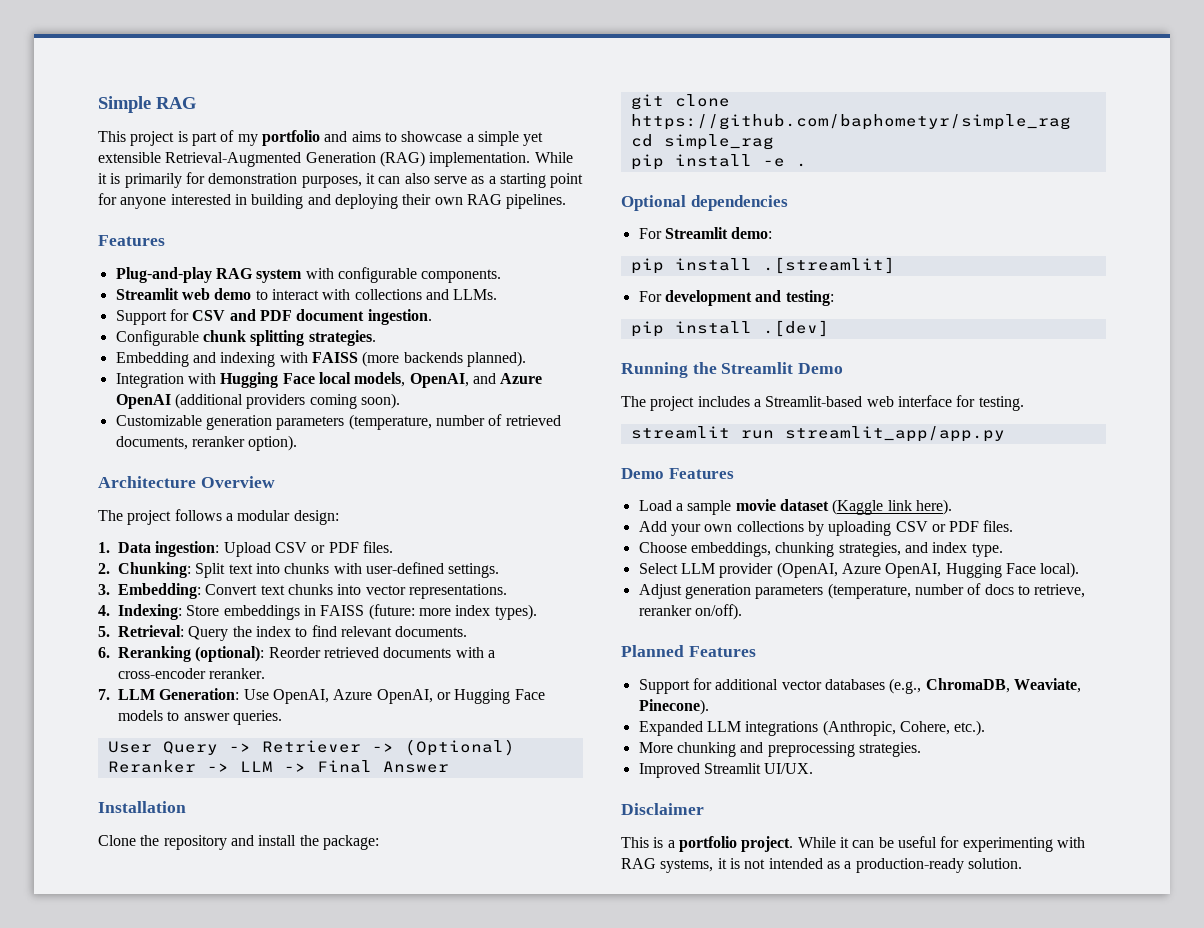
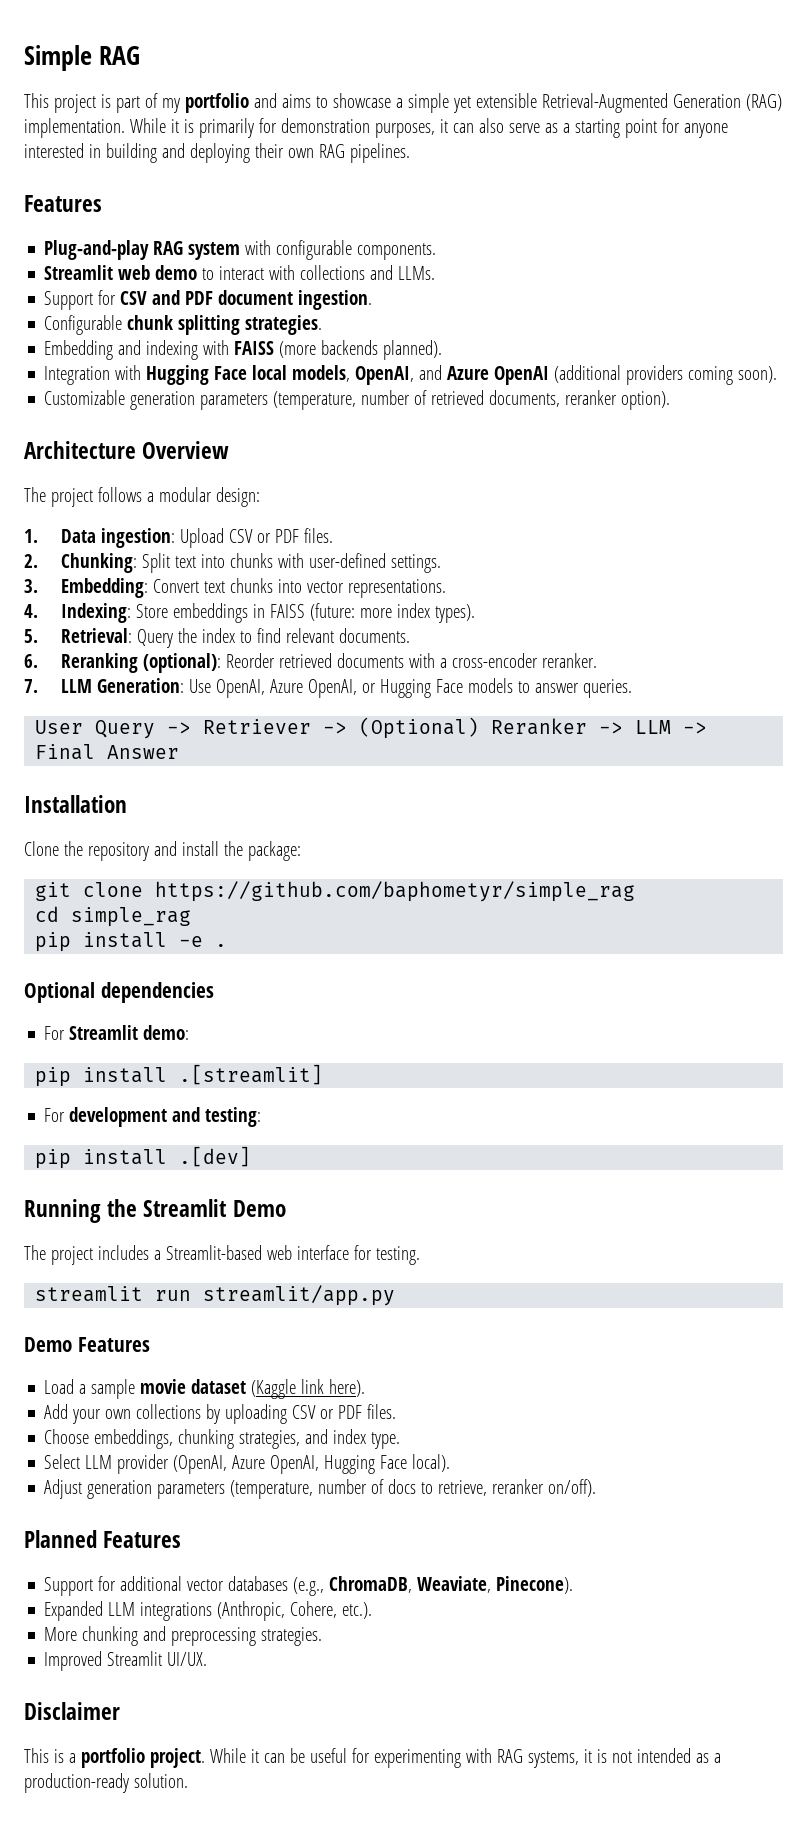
- streamlit run streamlit_app/app.py
+ streamlit run streamlit/app.py

